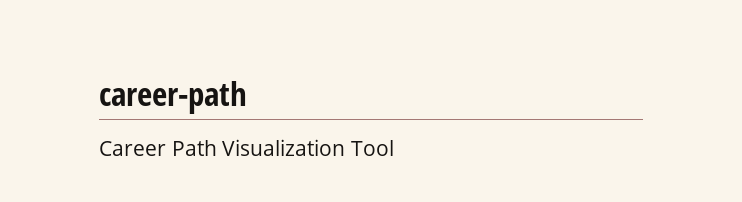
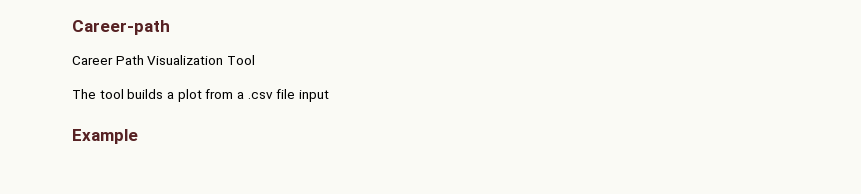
- career-path
+ Career-path
+ The tool builds a plot from a .csv file input
+ Example

